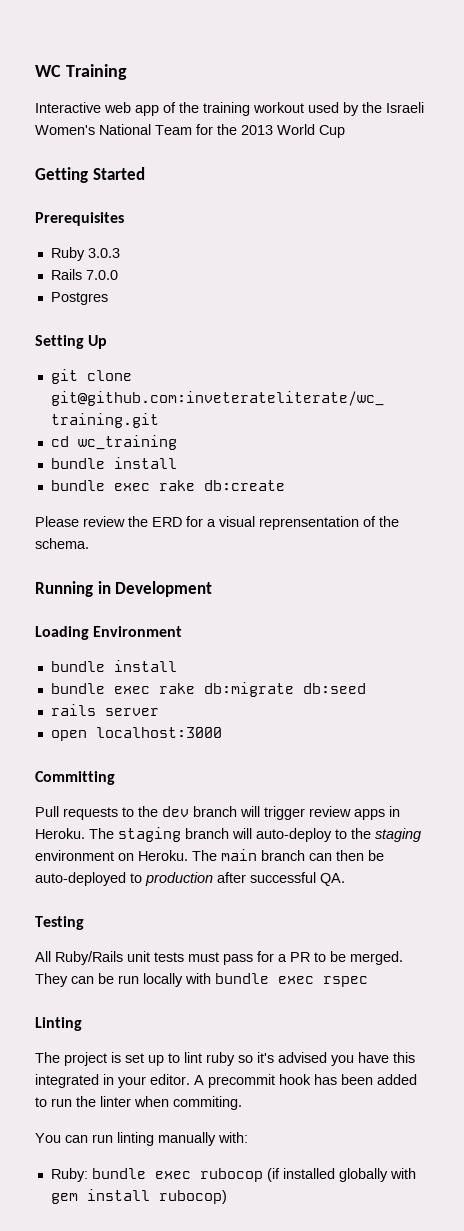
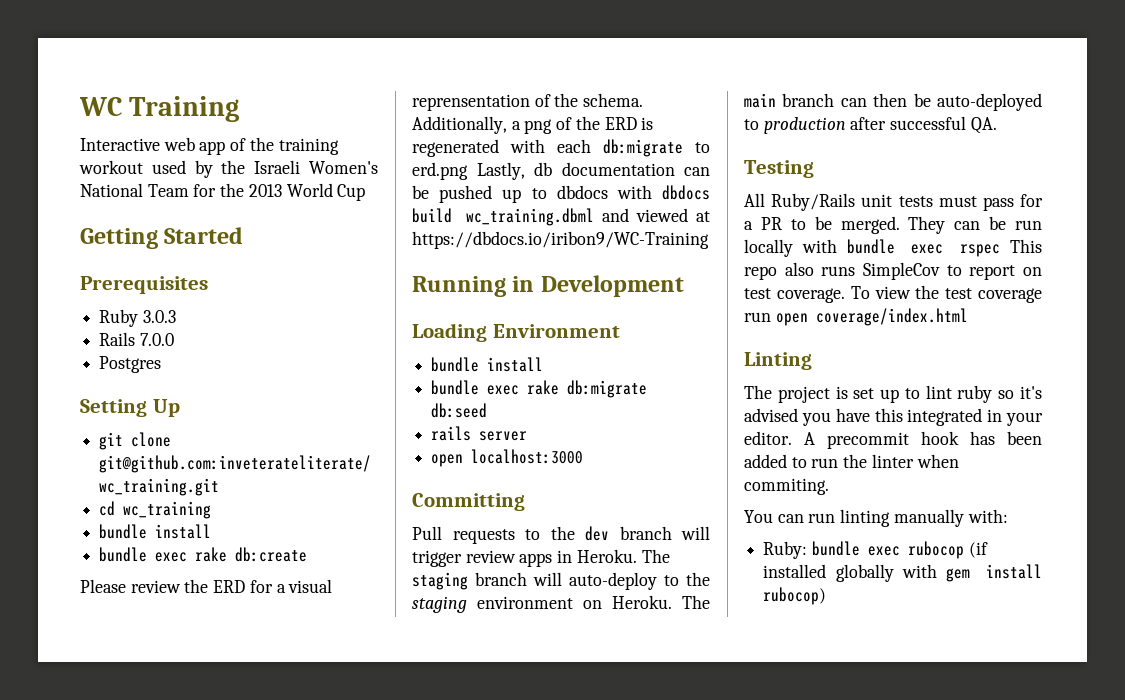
+ Additionally, a png of the ERD is regenerated with each db:migrate to erd.png Lastly, db documentation can be pushed up to dbdocs with dbdocs build wc_training.dbml and viewed at https://dbdocs.io/iribon9/WC-Training
- They can be run locally with bundle exec rspec
+ They can be run locally with bundle exec rspec This repo also runs SimpleCov to report on test coverage. To view the test coverage run open coverage/index.html

